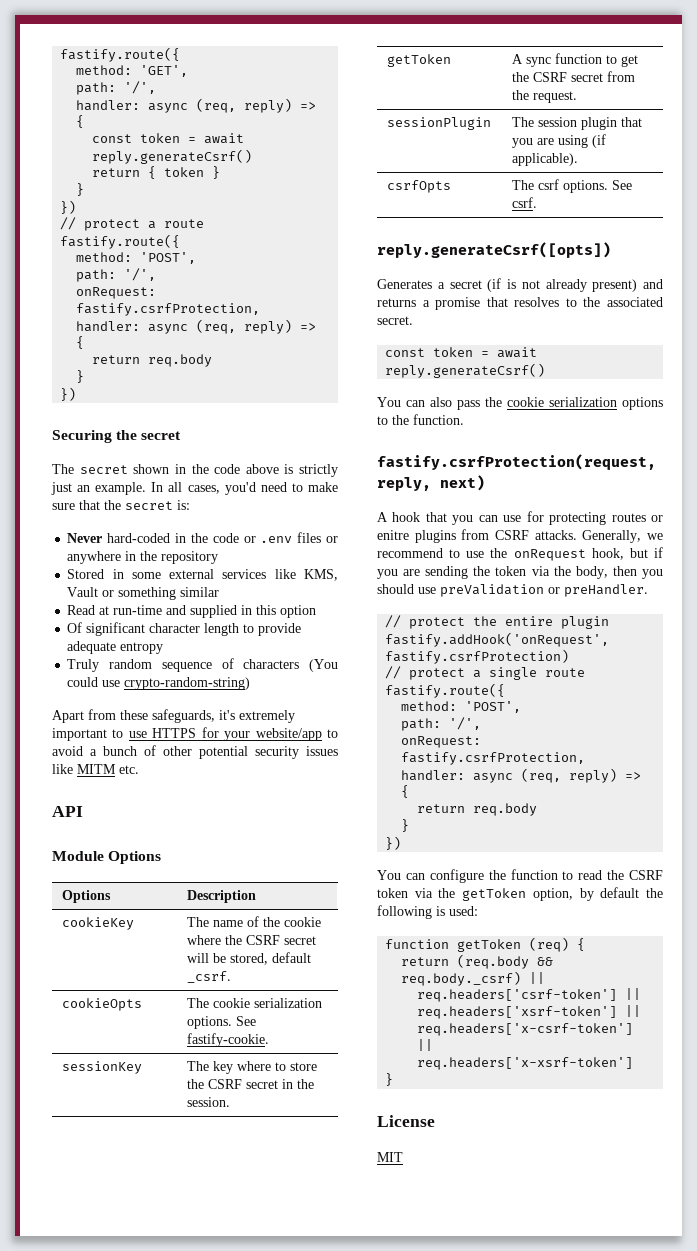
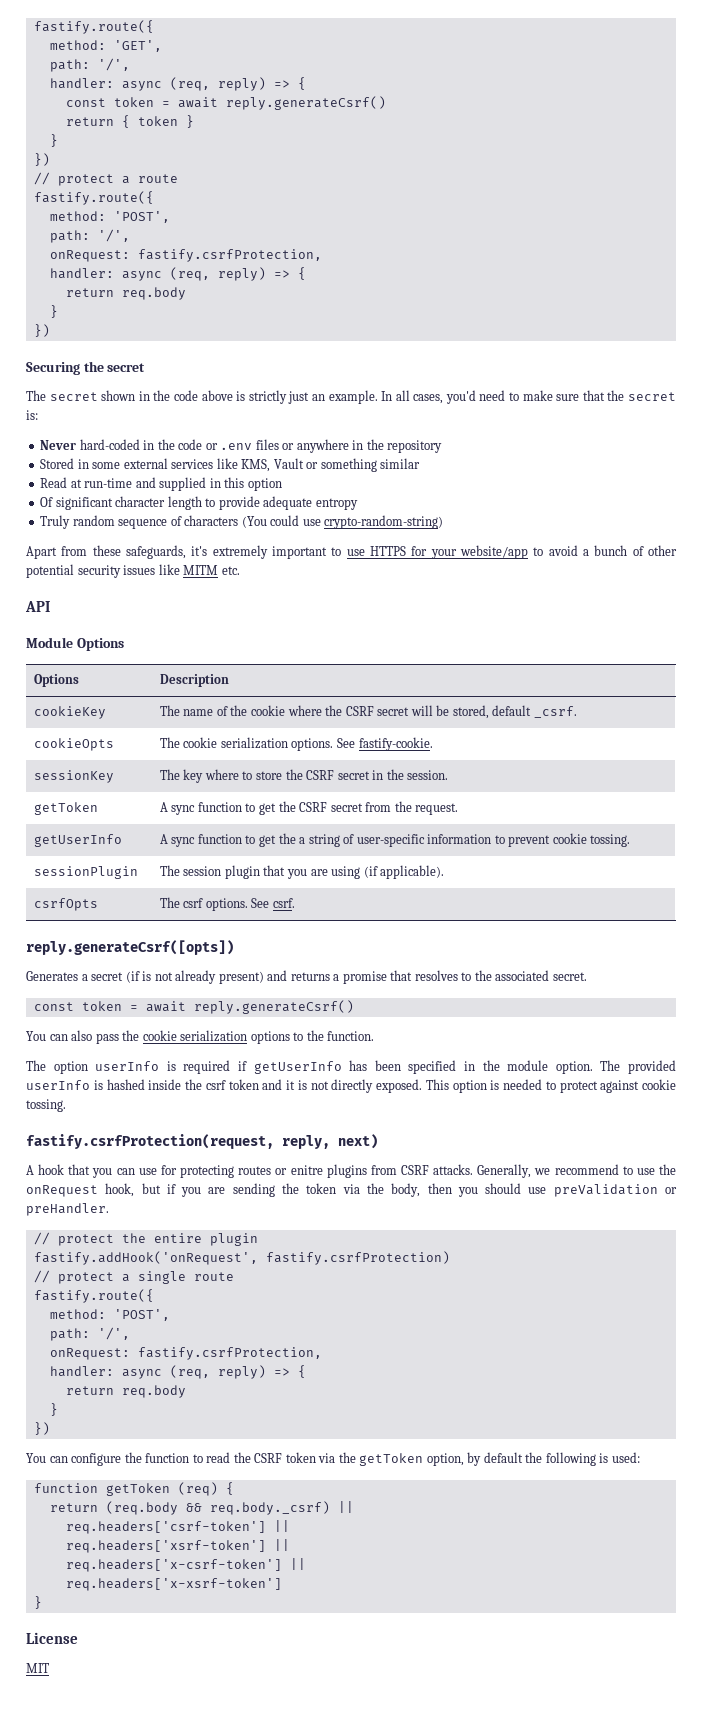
+ getUserInfo | A sync function to get the a string of user-specific information to prevent cookie tossing.
+ The option userInfo is required if getUserInfo has been specified in the module option. The provided userInfo is hashed inside the csrf token and it is not directly exposed. This option is needed to protect against cookie tossing.

